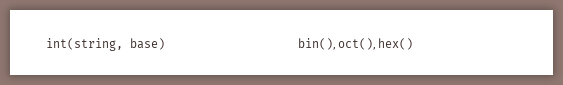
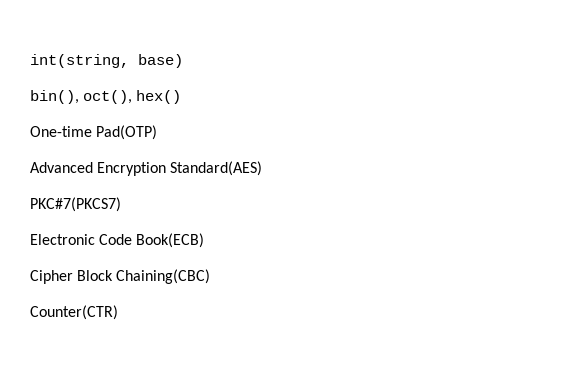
+ One-time Pad(OTP)
+ Advanced Encryption Standard(AES)
+ PKC#7(PKCS7)
+ Electronic Code Book(ECB)
+ Cipher Block Chaining(CBC)
+ Counter(CTR)

